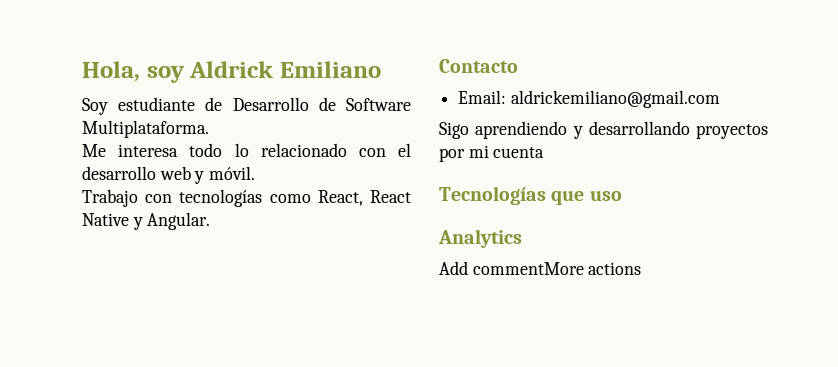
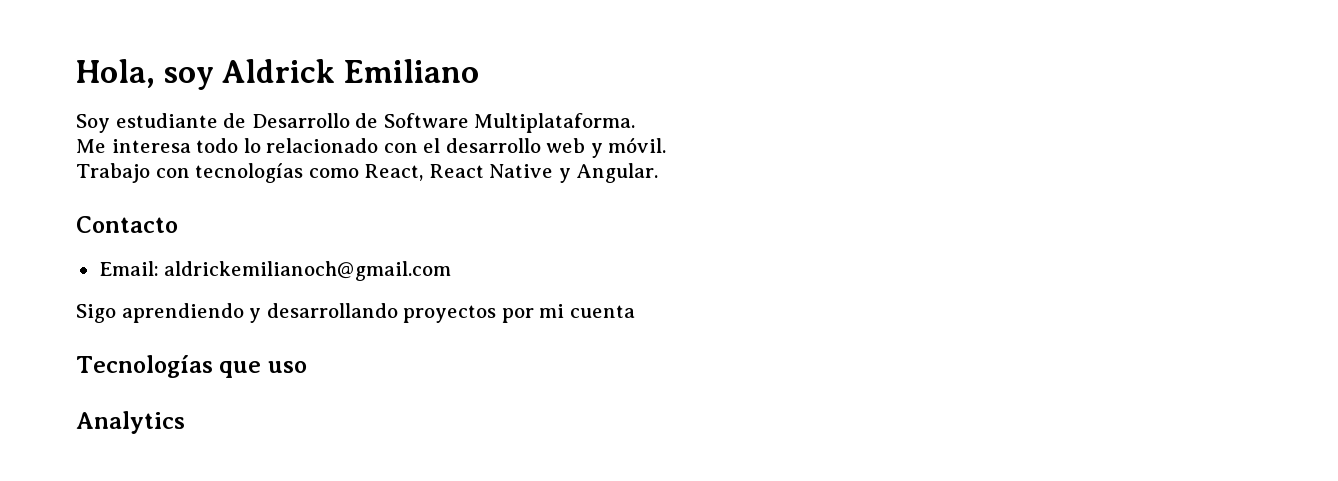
- Email: aldrickemiliano@gmail.com
+ Email: aldrickemilianoch@gmail.com
- Add commentMore actions

